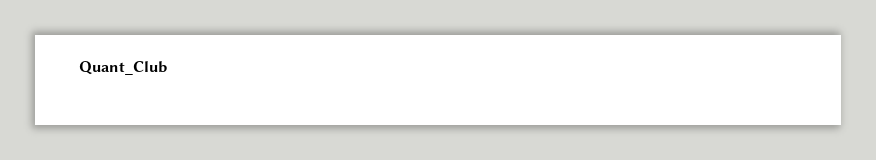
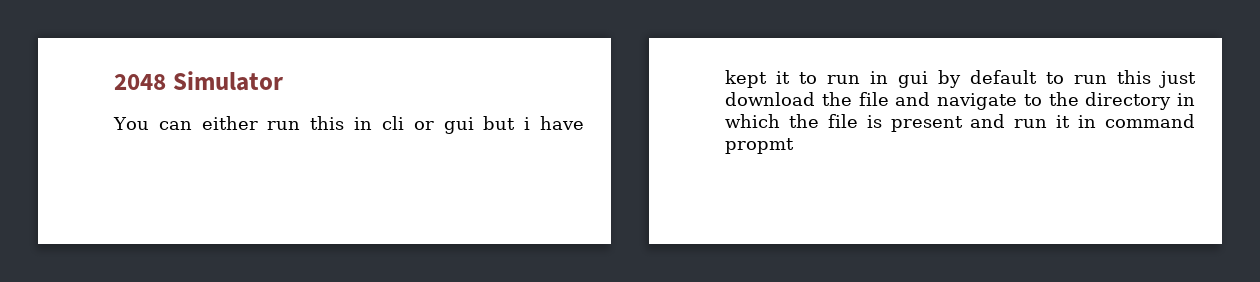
- Quant_Club
+ 2048 Simulator
+ You can either run this in cli or gui but i have kept it to run in gui by default to run this just download the file and navigate to the directory in which the file is present and run it in command propmt

